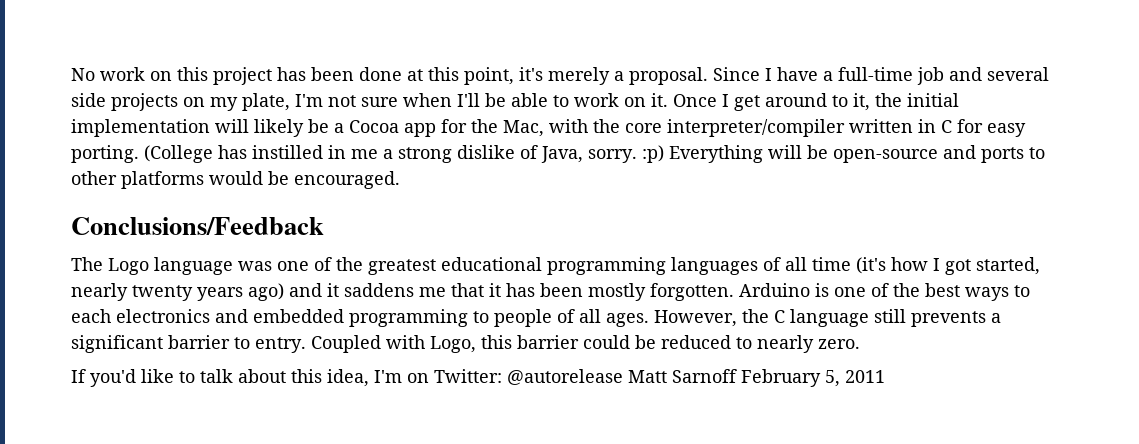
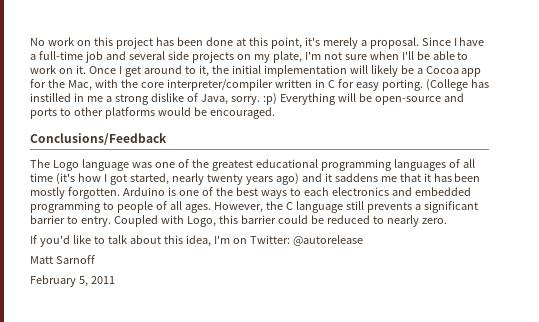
- If you'd like to talk about this idea, I'm on Twitter: @autorelease Matt Sarnoff February 5, 2011
+ If you'd like to talk about this idea, I'm on Twitter: @autorelease
+ Matt Sarnoff
+ February 5, 2011

